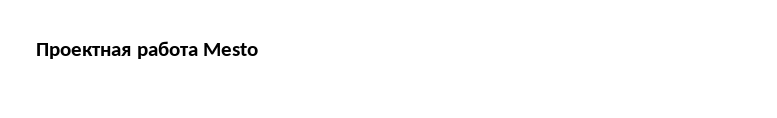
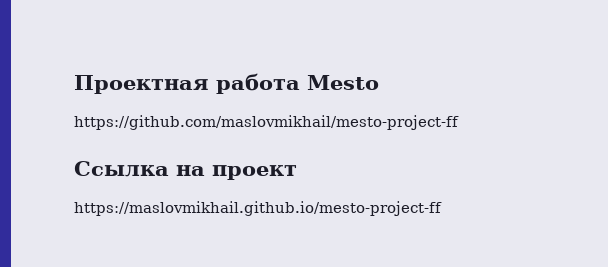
+ https://github.com/maslovmikhail/mesto-project-ff
+ Ссылка на проект
+ https://maslovmikhail.github.io/mesto-project-ff

